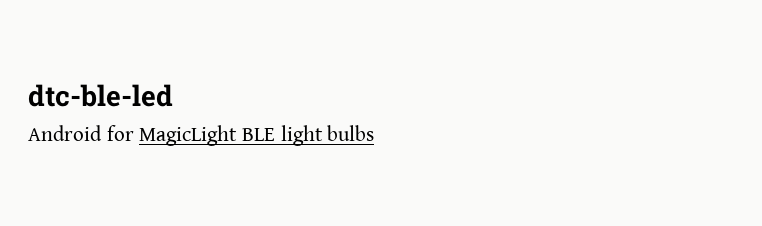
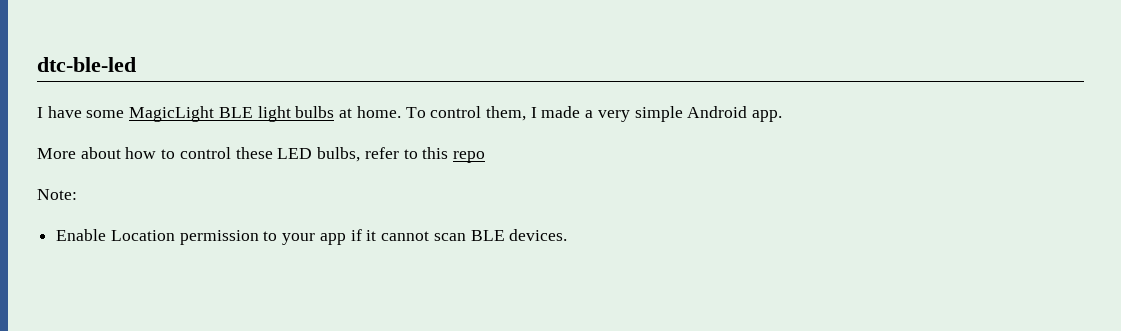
- Android for MagicLight BLE light bulbs
+ I have some MagicLight BLE light bulbs at home. To control them, I made a very simple Android app.
+ More about how to control these LED bulbs, refer to this repo
+ Note:
+ Enable Location permission to your app if it cannot scan BLE devices.

